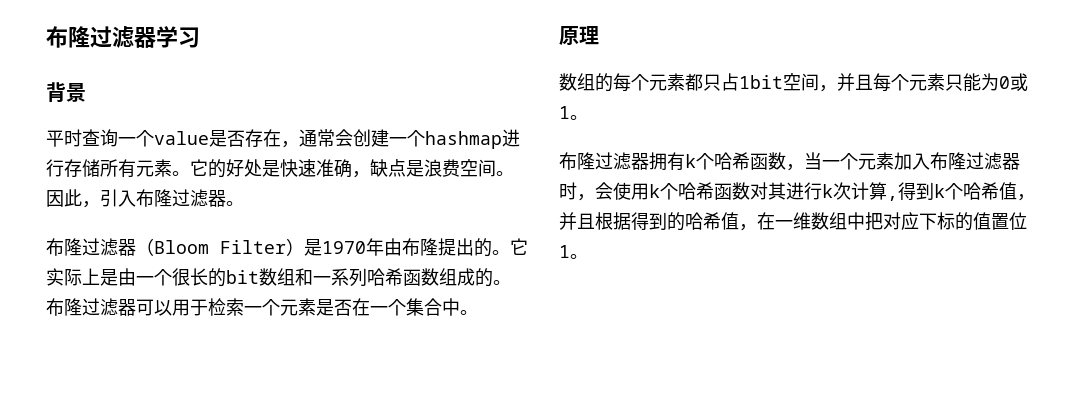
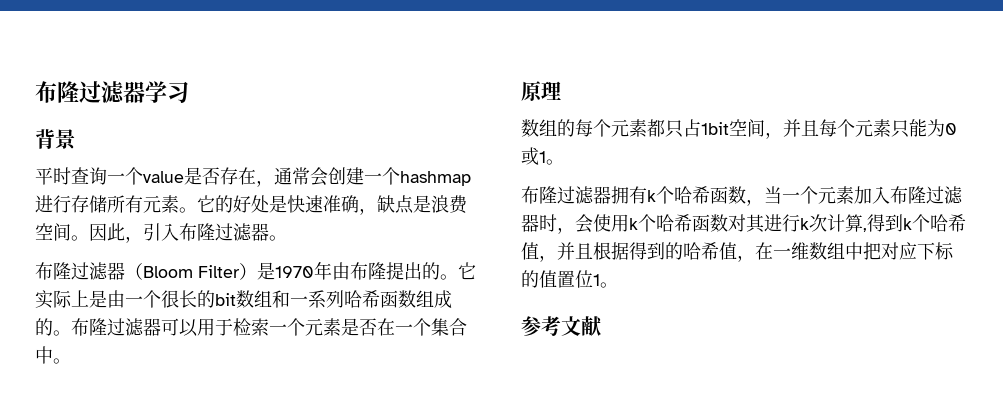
+ 参考文献

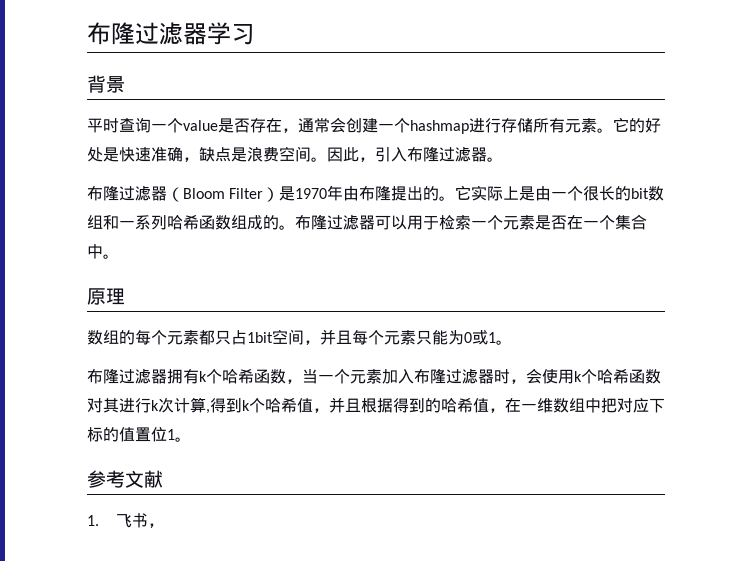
+ 1.飞书，

